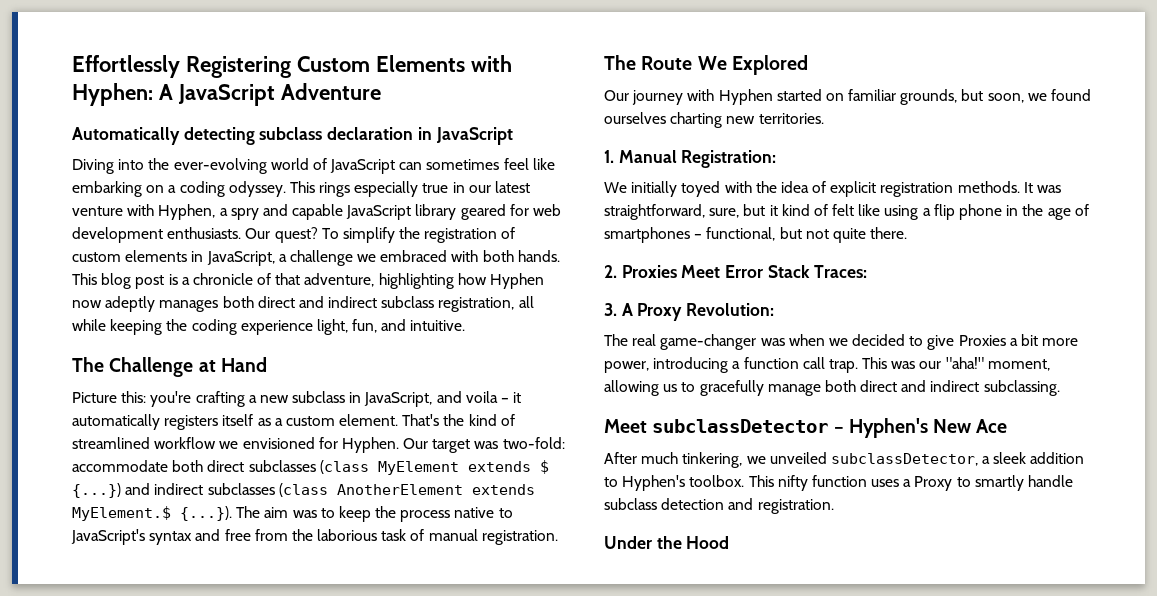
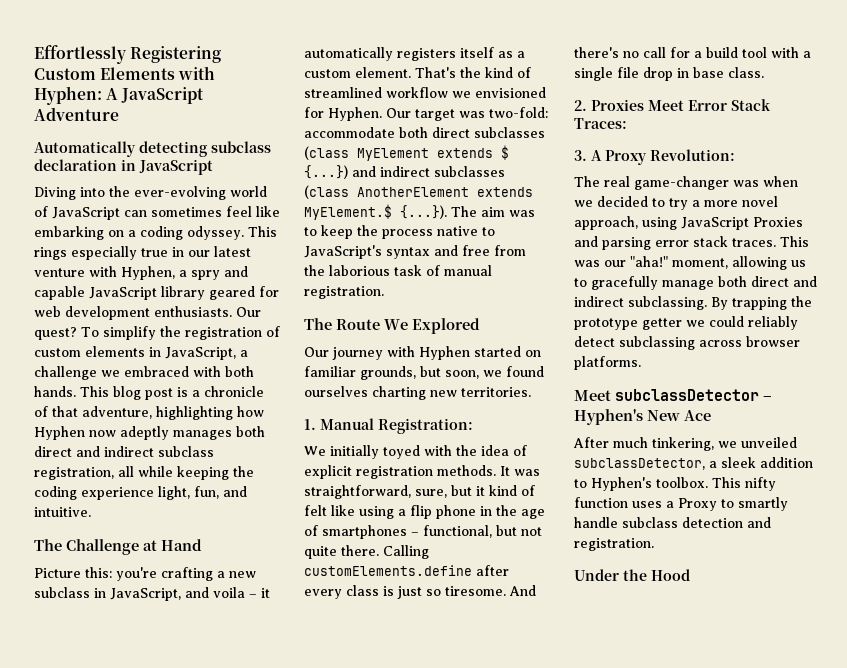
+ Calling customElements.define after every class is just so tiresome. And there's no call for a build tool with a single file drop in base class.
- The real game-changer was when we decided to give Proxies a bit more power, introducing a function call trap.
+ The real game-changer was when we decided to try a more novel approach, using JavaScript Proxies and parsing error stack traces.
+ By trapping the prototype getter we could reliably detect subclassing across browser platforms.

